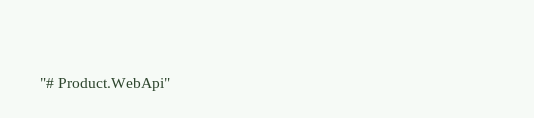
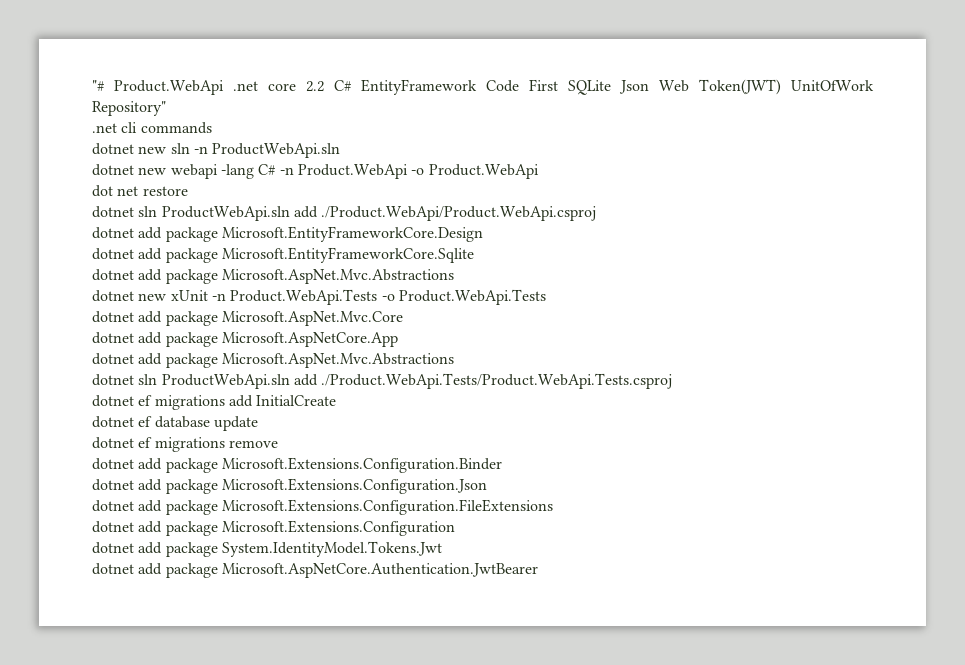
- "# Product.WebApi"
+ "# Product.WebApi .net core 2.2 C# EntityFramework Code First SQLite Json Web Token(JWT) UnitOfWork Repository"
+ .net cli commands
+ dotnet new sln -n ProductWebApi.sln
+ dotnet new webapi -lang C# -n Product.WebApi -o Product.WebApi
+ dot net restore
+ dotnet sln ProductWebApi.sln add ./Product.WebApi/Product.WebApi.csproj
+ dotnet add package Microsoft.EntityFrameworkCore.Design
+ dotnet add package Microsoft.EntityFrameworkCore.Sqlite
+ dotnet add package Microsoft.AspNet.Mvc.Abstractions
+ dotnet new xUnit -n Product.WebApi.Tests -o Product.WebApi.Tests
+ dotnet add package Microsoft.AspNet.Mvc.Core
+ dotnet add package Microsoft.AspNetCore.App
+ dotnet add package Microsoft.AspNet.Mvc.Abstractions
+ dotnet sln ProductWebApi.sln add ./Product.WebApi.Tests/Product.WebApi.Tests.csproj
+ dotnet ef migrations add InitialCreate
+ dotnet ef database update
+ dotnet ef migrations remove
+ dotnet add package Microsoft.Extensions.Configuration.Binder
+ dotnet add package Microsoft.Extensions.Configuration.Json
+ dotnet add package Microsoft.Extensions.Configuration.FileExtensions
+ dotnet add package Microsoft.Extensions.Configuration
+ dotnet add package System.IdentityModel.Tokens.Jwt
+ dotnet add package Microsoft.AspNetCore.Authentication.JwtBearer

